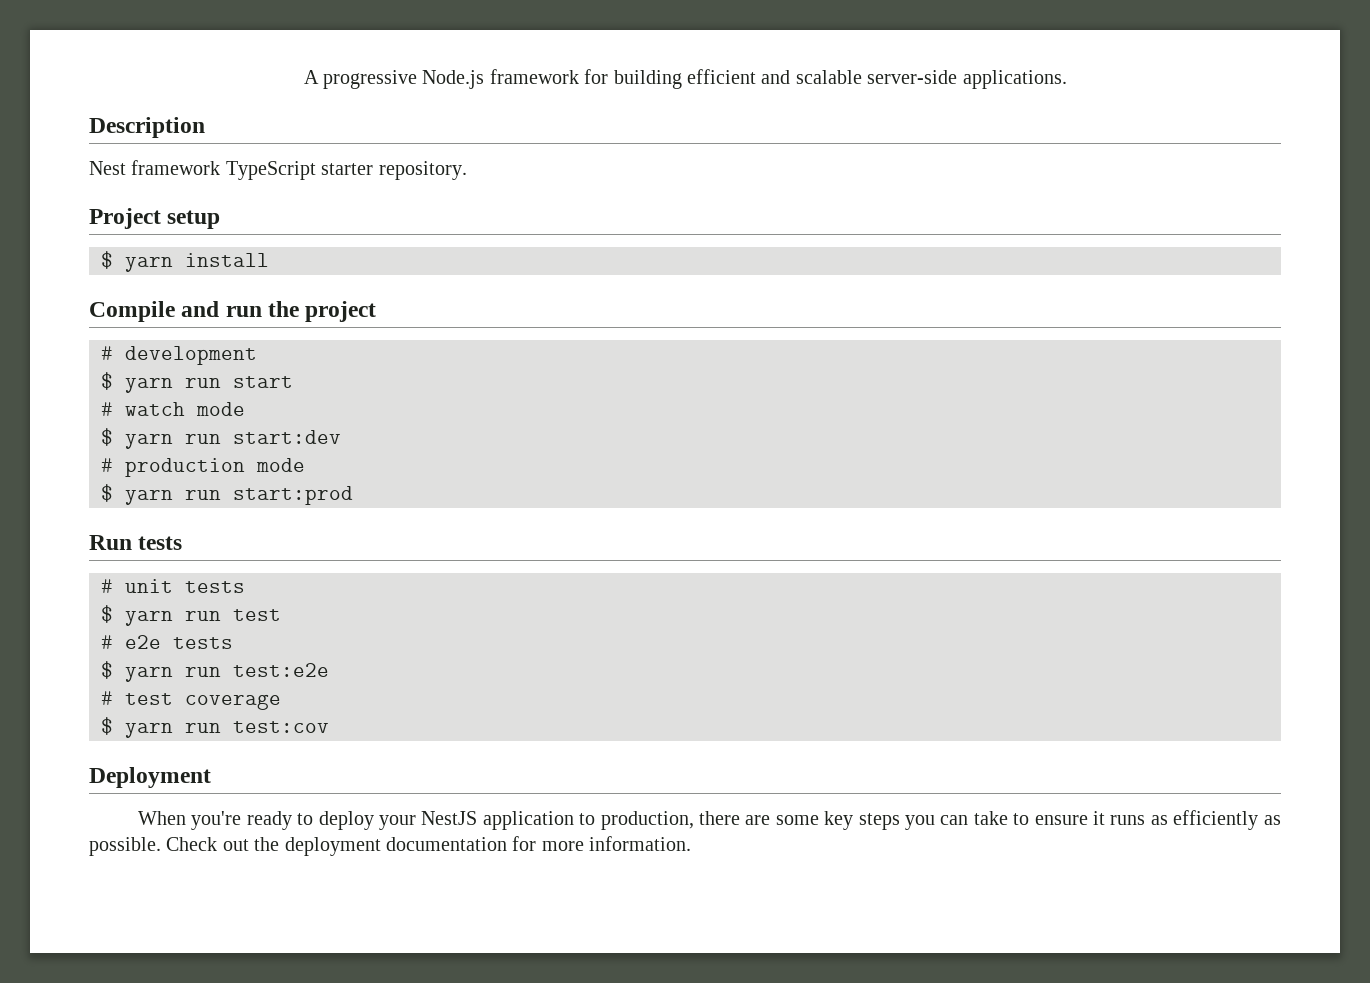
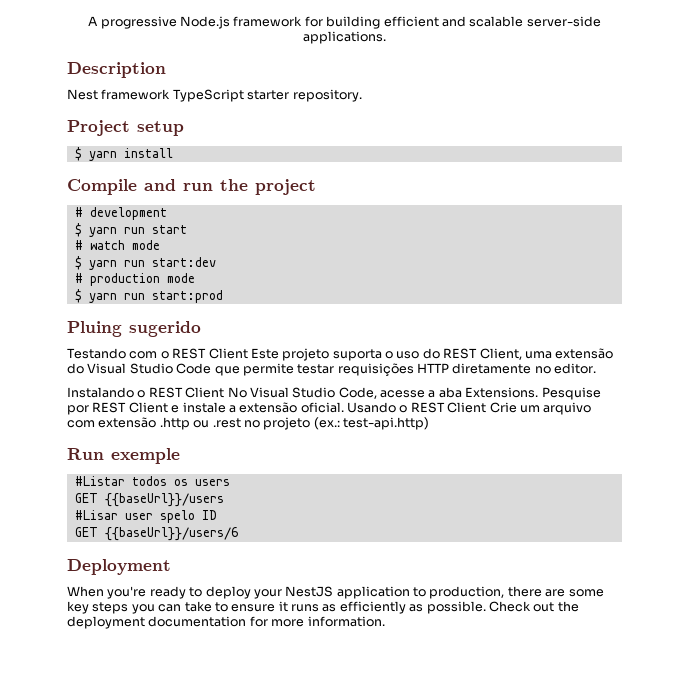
- Run tests
- # unit tests
- $ yarn run test
- # e2e tests
- $ yarn run test:e2e
- # test coverage
- $ yarn run test:cov
+ Pluing sugerido
+ Testando com o REST Client Este projeto suporta o uso do REST Client, uma extensão do Visual Studio Code que permite testar requisições HTTP diretamente no editor.
+ Instalando o REST Client No Visual Studio Code, acesse a aba Extensions. Pesquise por REST Client e instale a extensão oficial. Usando o REST Client Crie um arquivo com extensão .http ou .rest no projeto (ex.: test-api.http)
+ Run exemple
+ #Listar todos os users
+ GET {{baseUrl}}/users
+ #Lisar user spelo ID
+ GET {{baseUrl}}/users/6

